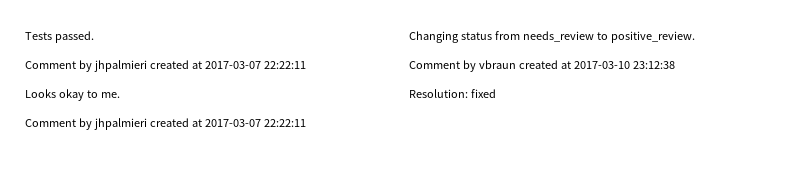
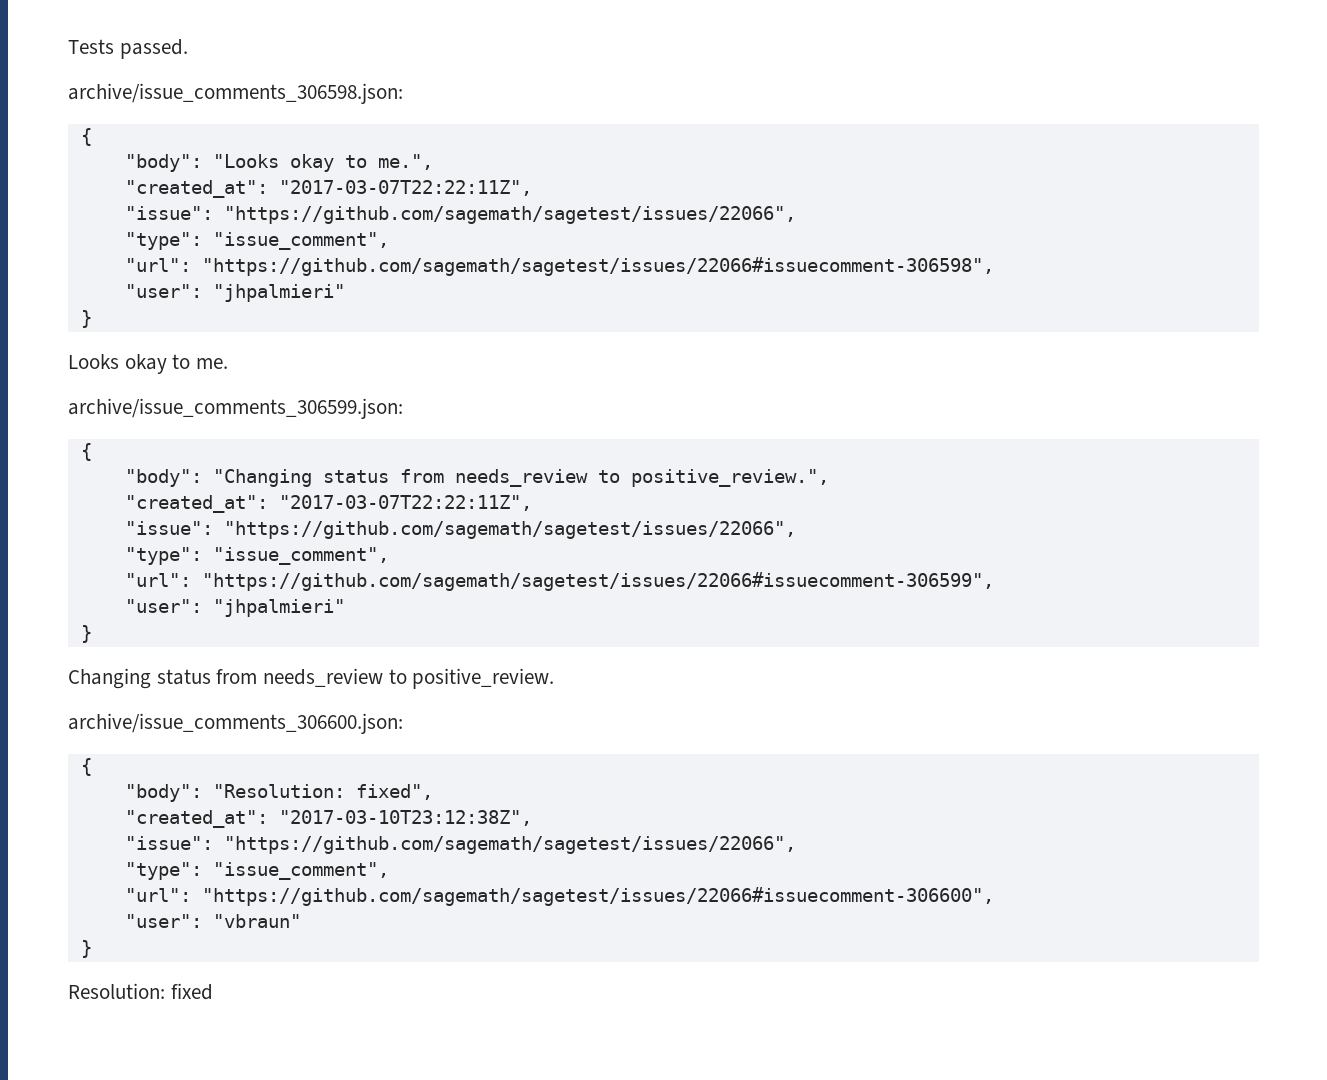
  Tests passed.
- Comment by jhpalmieri created at 2017-03-07 22:22:11
+ archive/issue_comments_306598.json:
+ {
+ "body": "Looks okay to me.",
+ "created_at": "2017-03-07T22:22:11Z",
+ "issue": "https://github.com/sagemath/sagetest/issues/22066",
+ "type": "issue_comment",
+ "url": "https://github.com/sagemath/sagetest/issues/22066#issuecomment-306598",
+ "user": "jhpalmieri"
+ }
  Looks okay to me.
- Comment by jhpalmieri created at 2017-03-07 22:22:11
+ archive/issue_comments_306599.json:
+ {
+ "body": "Changing status from needs_review to positive_review.",
+ "created_at": "2017-03-07T22:22:11Z",
+ "issue": "https://github.com/sagemath/sagetest/issues/22066",
+ "type": "issue_comment",
+ "url": "https://github.com/sagemath/sagetest/issues/22066#issuecomment-306599",
+ "user": "jhpalmieri"
+ }
- Comment by vbraun created at 2017-03-10 23:12:38
+ archive/issue_comments_306600.json:
+ {
+ "body": "Resolution: fixed",
+ "created_at": "2017-03-10T23:12:38Z",
+ "issue": "https://github.com/sagemath/sagetest/issues/22066",
+ "type": "issue_comment",
+ "url": "https://github.com/sagemath/sagetest/issues/22066#issuecomment-306600",
+ "user": "vbraun"
+ }

